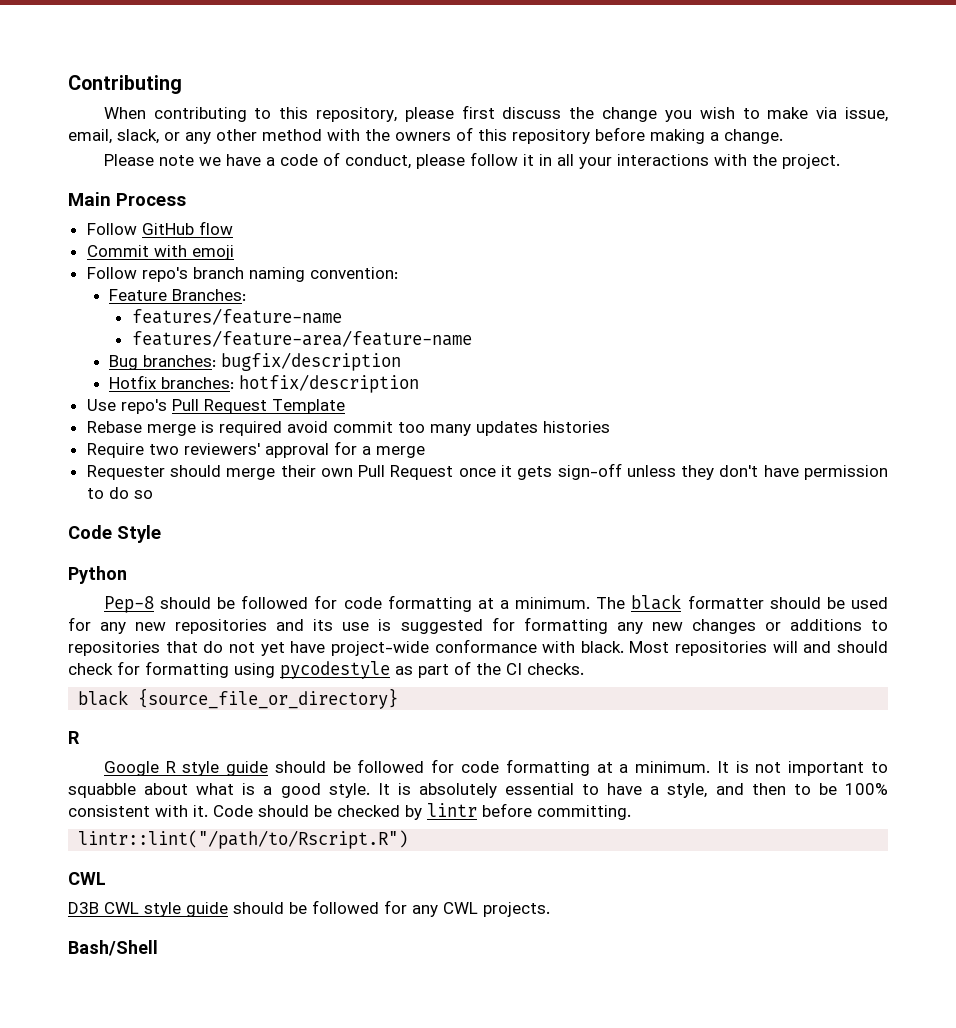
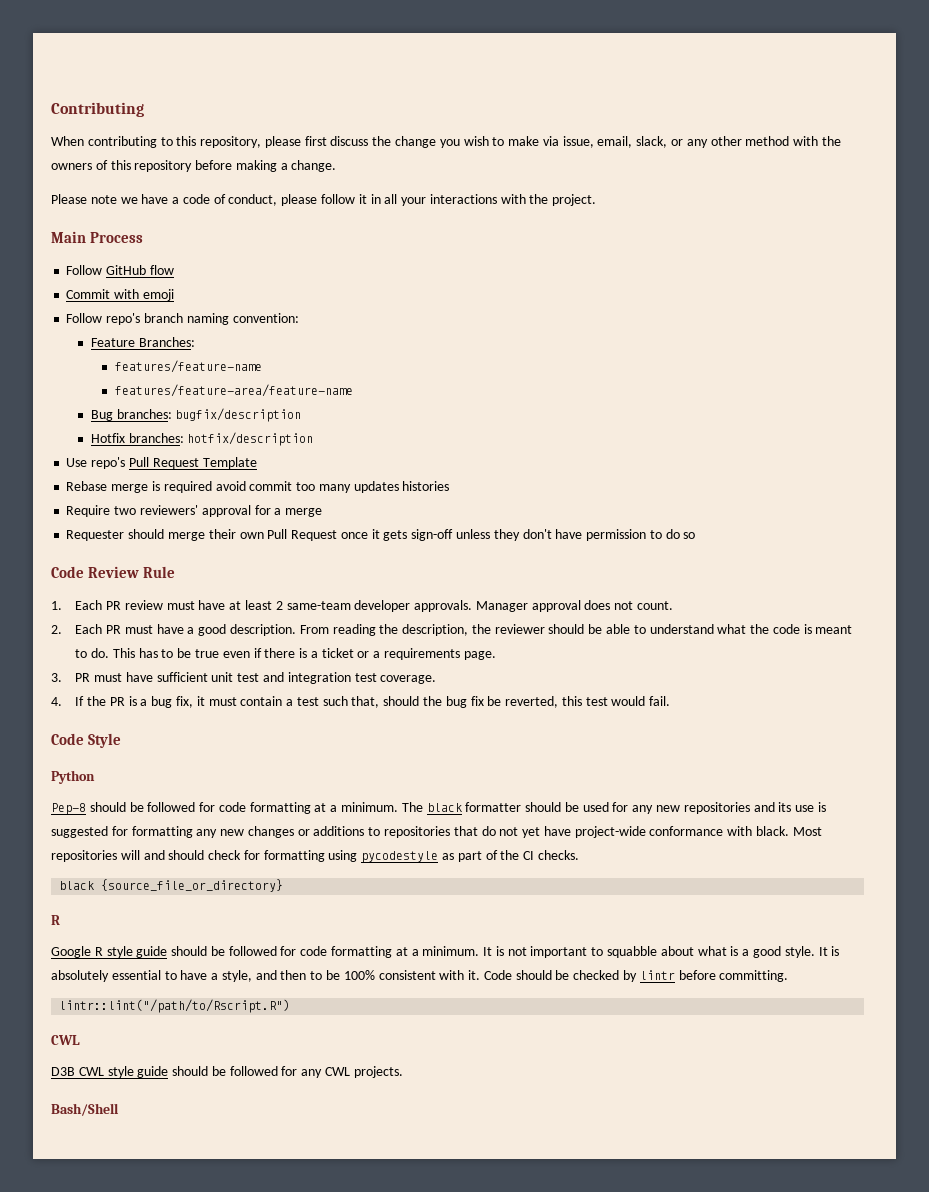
+ Code Review Rule
+ 1. Each PR review must have at least 2 same-team developer approvals. Manager approval does not count.
+ 2. Each PR must have a good description. From reading the description, the reviewer should be able to understand what the code is meant to do. This has to be true even if there is a ticket or a requirements page.
+ 3. PR must have sufficient unit test and integration test coverage.
+ 4. If the PR is a bug fix, it must contain a test such that, should the bug fix be reverted, this test would fail.

